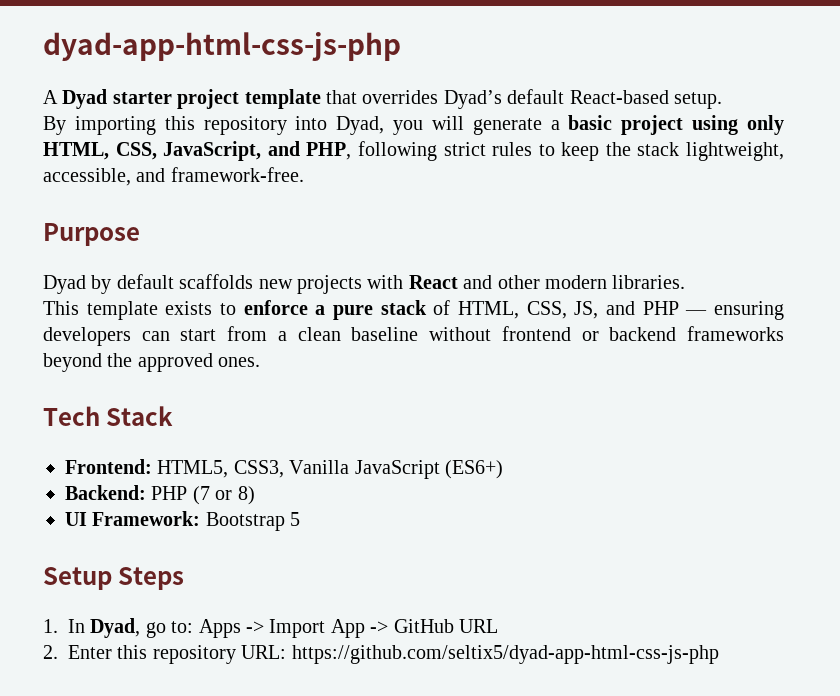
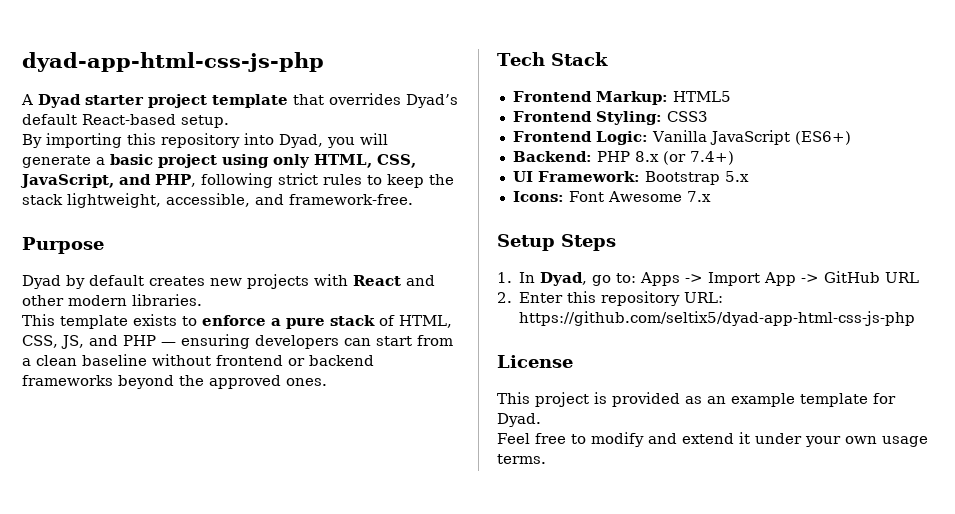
- Dyad by default scaffolds new projects with React and other modern libraries.
+ Dyad by default creates new projects with React and other modern libraries.
- Frontend: HTML5, CSS3, Vanilla JavaScript (ES6+)
+ Frontend Markup: HTML5
+ Frontend Styling: CSS3
+ Frontend Logic: Vanilla JavaScript (ES6+)
- Backend: PHP (7 or 8)
+ Backend: PHP 8.x (or 7.4+)
- UI Framework: Bootstrap 5
+ UI Framework: Bootstrap 5.x
+ Icons: Font Awesome 7.x
+ License
+ This project is provided as an example template for Dyad.
+ Feel free to modify and extend it under your own usage terms.

